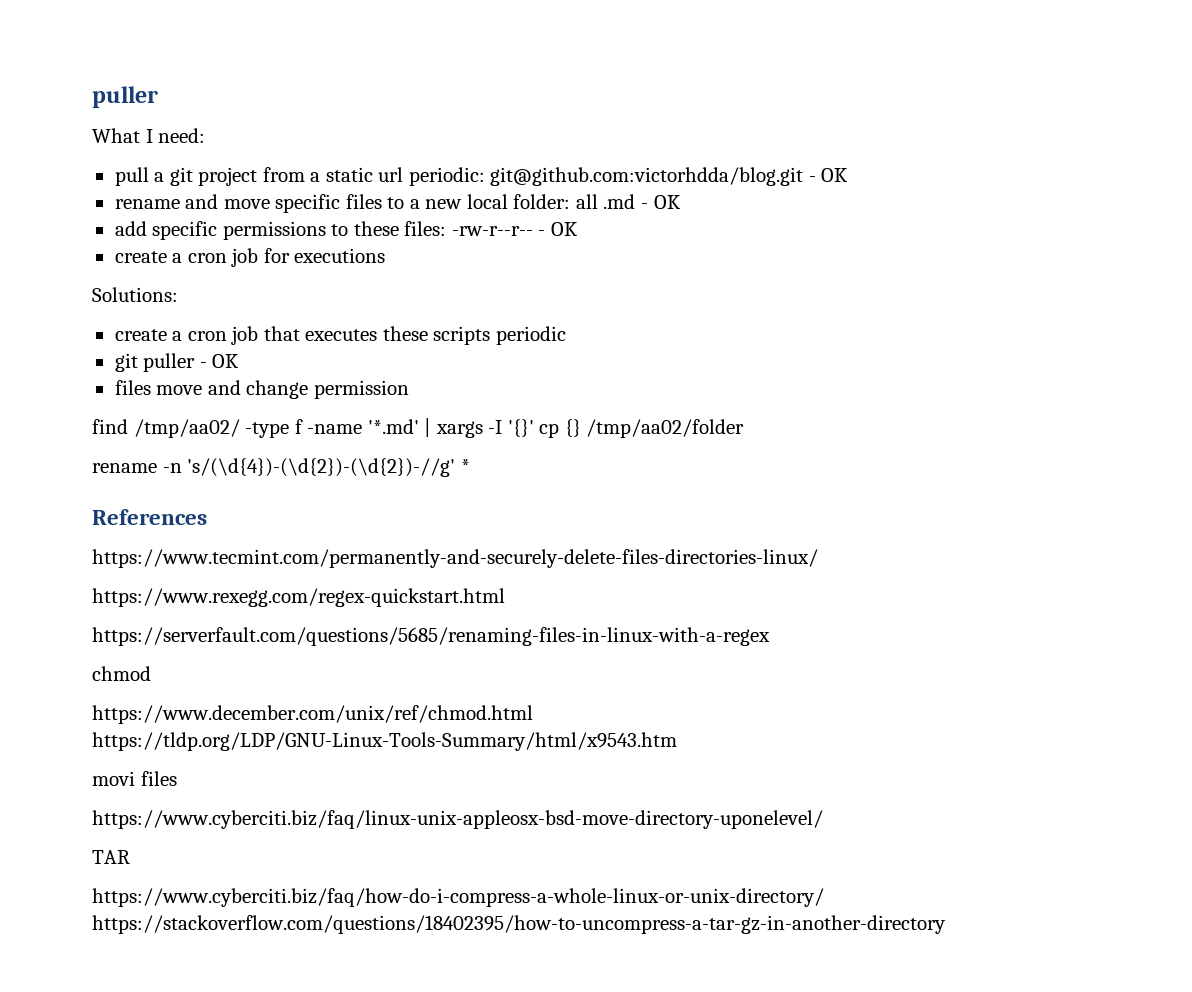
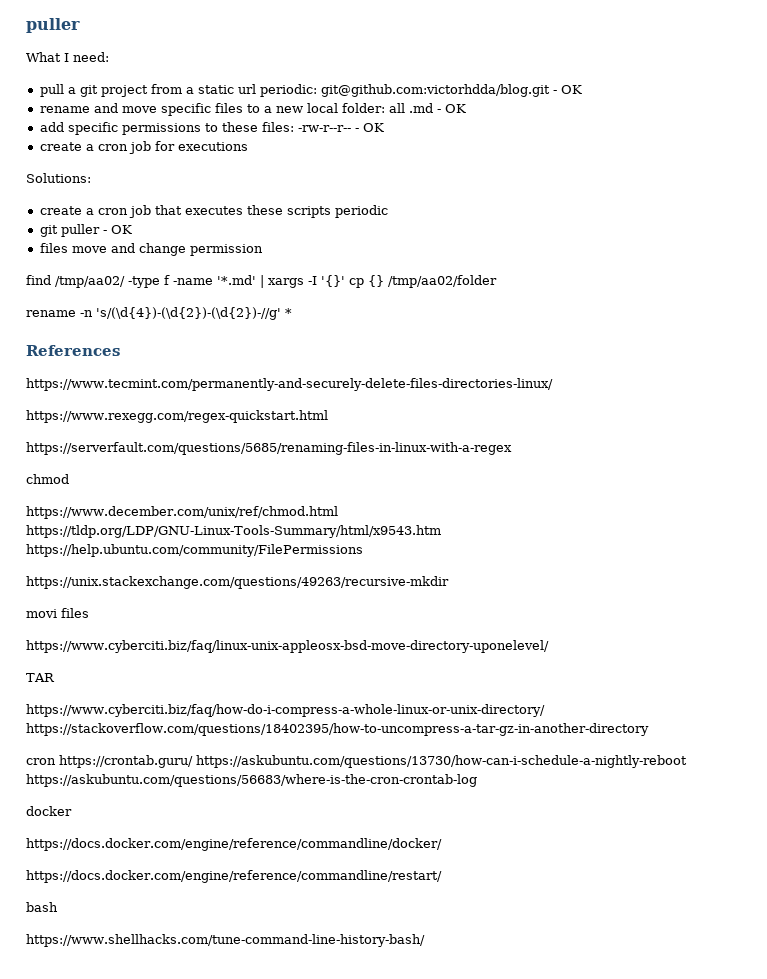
- https://www.december.com/unix/ref/chmod.html https://tldp.org/LDP/GNU-Linux-Tools-Summary/html/x9543.htm
+ https://www.december.com/unix/ref/chmod.html https://tldp.org/LDP/GNU-Linux-Tools-Summary/html/x9543.htm https://help.ubuntu.com/community/FilePermissions
+ https://unix.stackexchange.com/questions/49263/recursive-mkdir
+ cron https://crontab.guru/ https://askubuntu.com/questions/13730/how-can-i-schedule-a-nightly-reboot https://askubuntu.com/questions/56683/where-is-the-cron-crontab-log
+ docker
+ https://docs.docker.com/engine/reference/commandline/docker/
+ https://docs.docker.com/engine/reference/commandline/restart/
+ bash
+ https://www.shellhacks.com/tune-command-line-history-bash/

